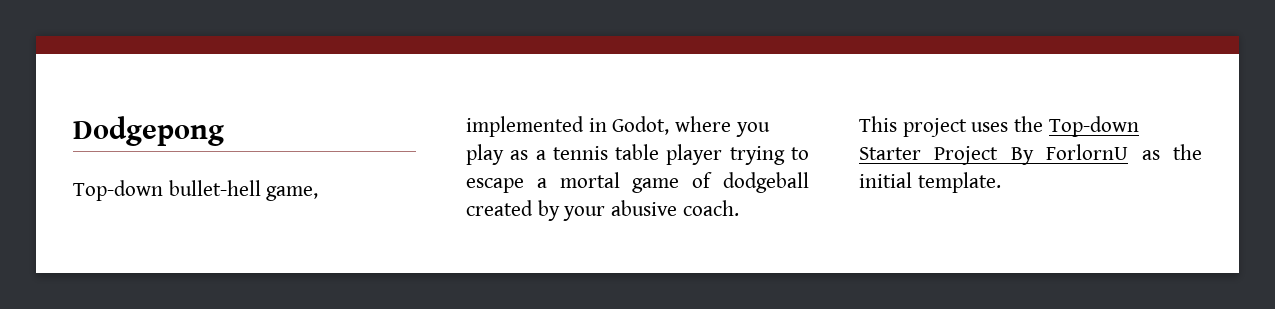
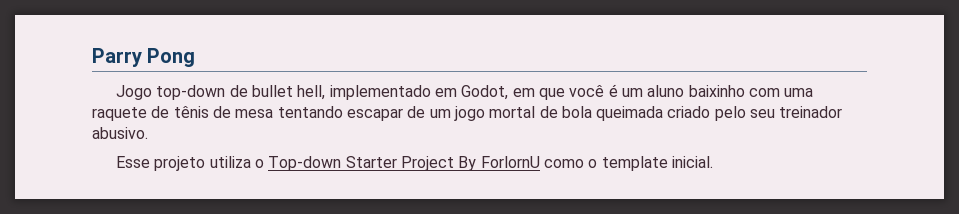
- Dodgepong
- Top-down bullet-hell game, implemented in Godot, where you play as a tennis table player trying to escape a mortal game of dodgeball created by your abusive coach.
- This project uses the Top-down Starter Project By ForlornU as the initial template.
+ Parry Pong
+ Jogo top-down de bullet hell, implementado em Godot, em que você é um aluno baixinho com uma raquete de tênis de mesa tentando escapar de um jogo mortal de bola queimada criado pelo seu treinador abusivo.
+ Esse projeto utiliza o Top-down Starter Project By ForlornU como o template inicial.

